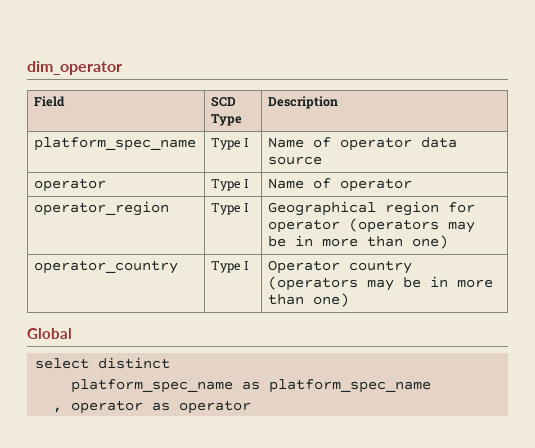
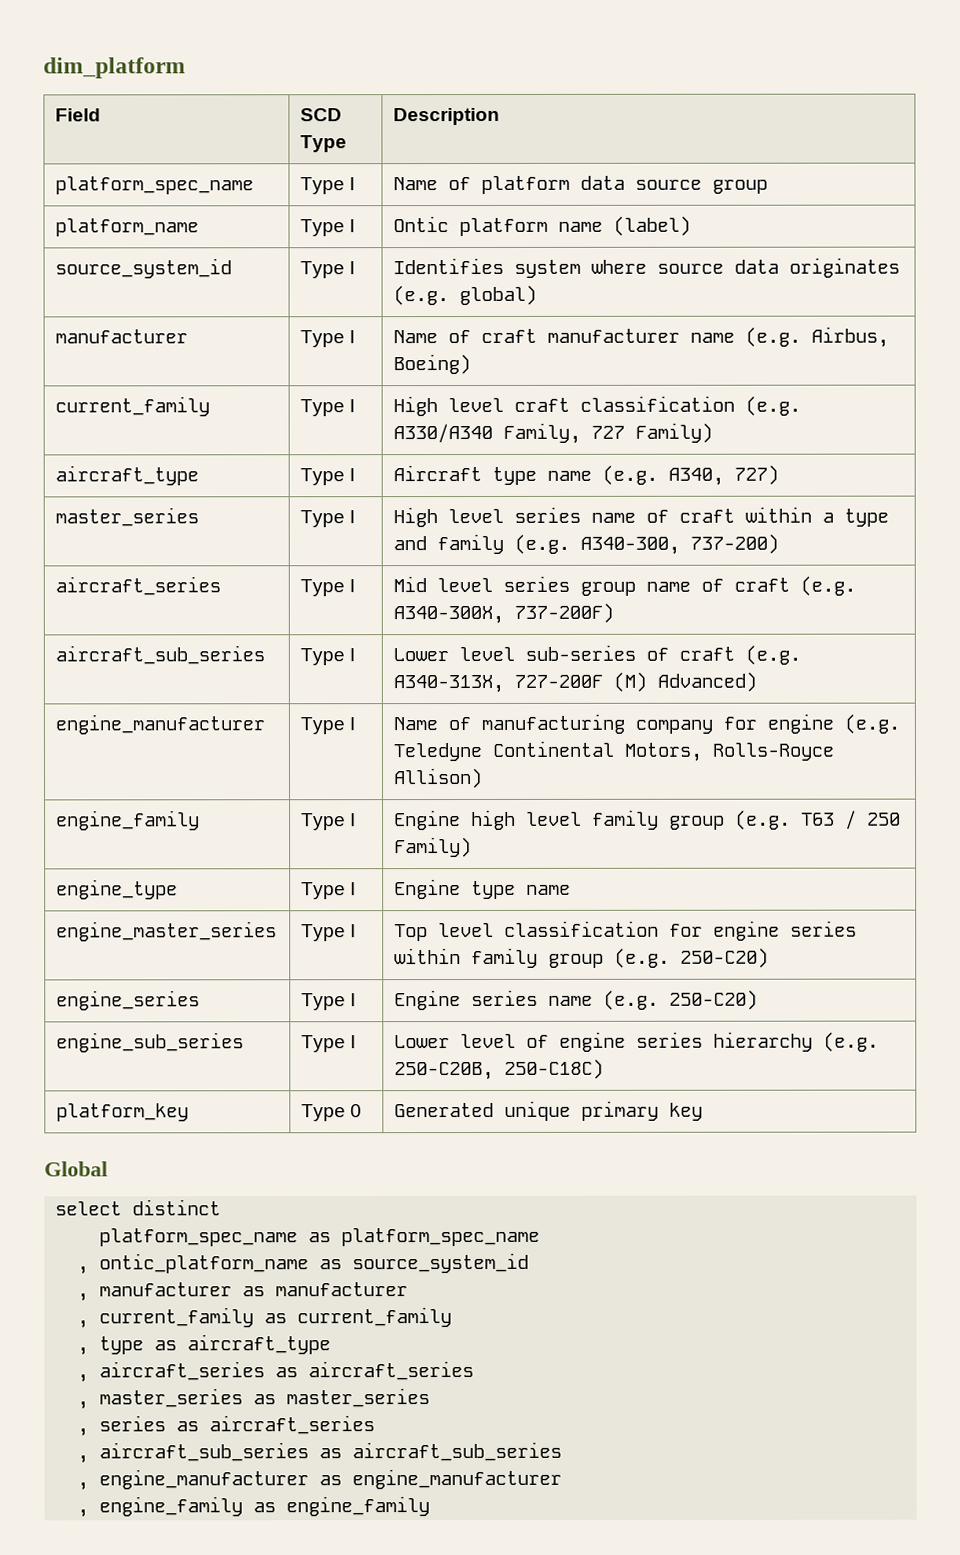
- dim_operator
+ dim_platform
- platform_spec_name | Type I | Name of operator data source
- operator | Type I | Name of operator
- operator_region | Type I | Geographical region for operator (operators may be in more than one)
- operator_country | Type I | Operator country (operators may be in more than one)
+ platform_spec_name | Type I | Name of platform data source group
+ platform_name | Type I | Ontic platform name (label)
+ source_system_id | Type I | Identifies system where source data originates (e.g. global)
+ manufacturer | Type I | Name of craft manufacturer name (e.g. Airbus, Boeing)
+ current_family | Type I | High level craft classification (e.g. A330/A340 Family, 727 Family)
+ aircraft_type | Type I | Aircraft type name (e.g. A340, 727)
+ master_series | Type I | High level series name of craft within a type and family (e.g. A340-300, 737-200)
+ aircraft_series | Type I | Mid level series group name of craft (e.g. A340-300X, 737-200F)
+ aircraft_sub_series | Type I | Lower level sub-series of craft (e.g. A340-313X, 727-200F (M) Advanced)
+ engine_manufacturer | Type I | Name of manufacturing company for engine (e.g. Teledyne Continental Motors, Rolls-Royce Allison)
+ engine_family | Type I | Engine high level family group (e.g. T63 / 250 Family)
+ engine_type | Type I | Engine type name
+ engine_master_series | Type I | Top level classification for engine series within family group (e.g. 250-C20)
+ engine_series | Type I | Engine series name (e.g. 250-C20)
+ engine_sub_series | Type I | Lower level of engine series hierarchy (e.g. 250-C20B, 250-C18C)
+ platform_key | Type 0 | Generated unique primary key
- , operator as operator
+ , ontic_platform_name as source_system_id
+ , manufacturer as manufacturer
+ , current_family as current_family
+ , type as aircraft_type
+ , aircraft_series as aircraft_series
+ , master_series as master_series
+ , series as aircraft_series
+ , aircraft_sub_series as aircraft_sub_series
+ , engine_manufacturer as engine_manufacturer
+ , engine_family as engine_family

